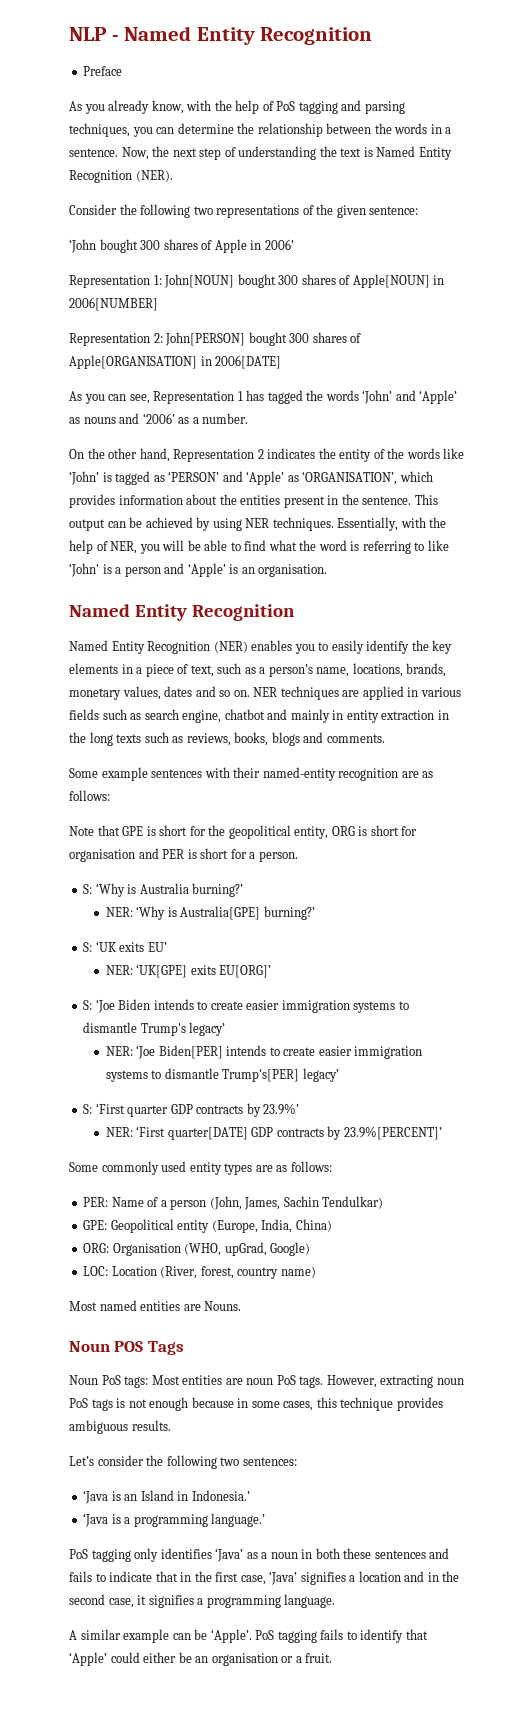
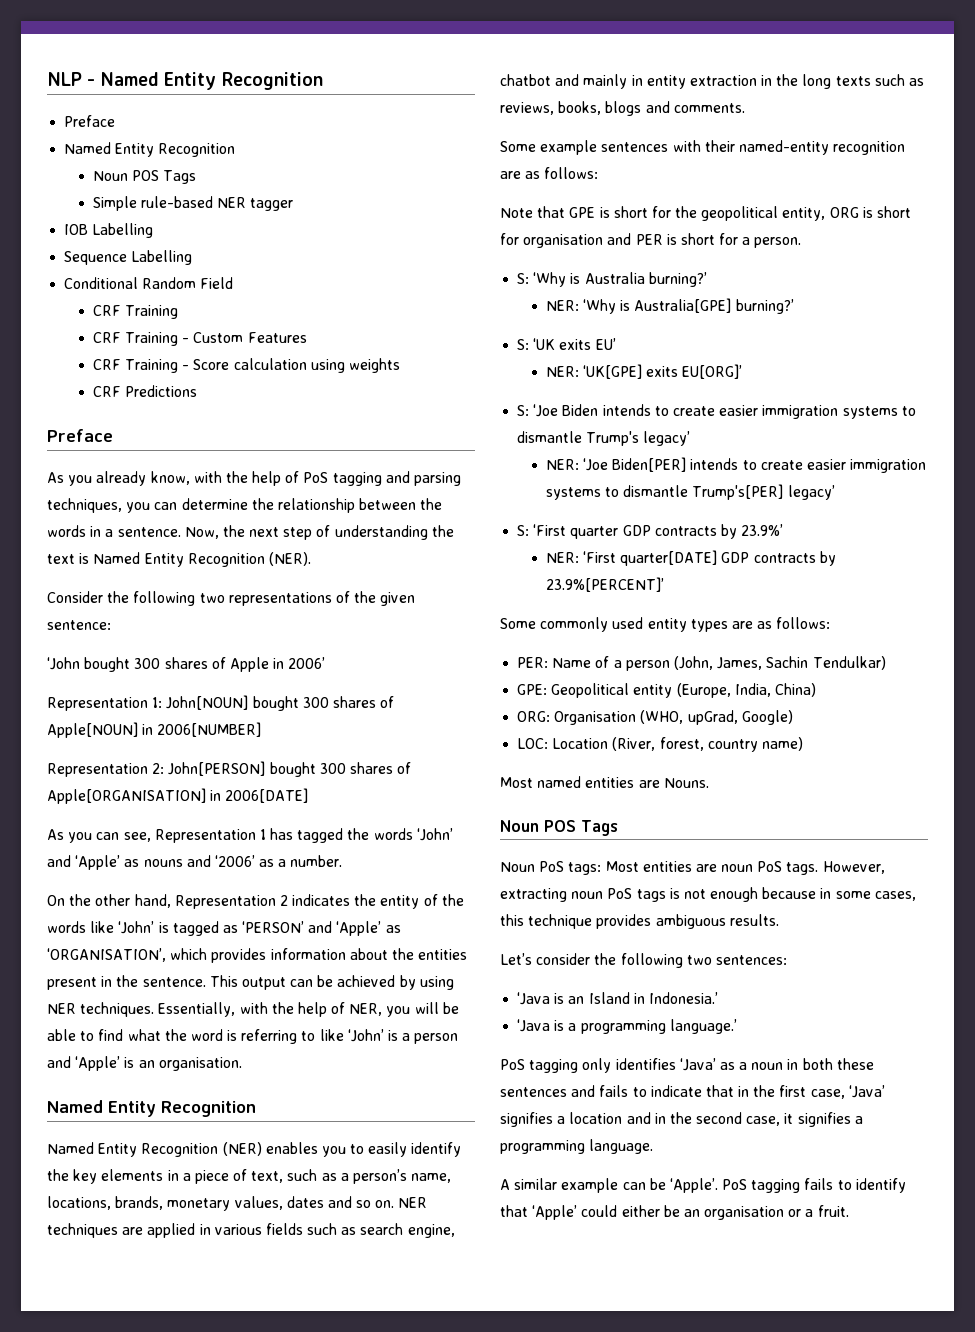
  NLP - Named Entity Recognition
+ Preface
+ Named Entity Recognition
+ Noun POS Tags
+ Simple rule-based NER tagger
+ IOB Labelling
+ Sequence Labelling
+ Conditional Random Field
+ CRF Training
+ CRF Training - Custom Features
+ CRF Training - Score calculation using weights
+ CRF Predictions

